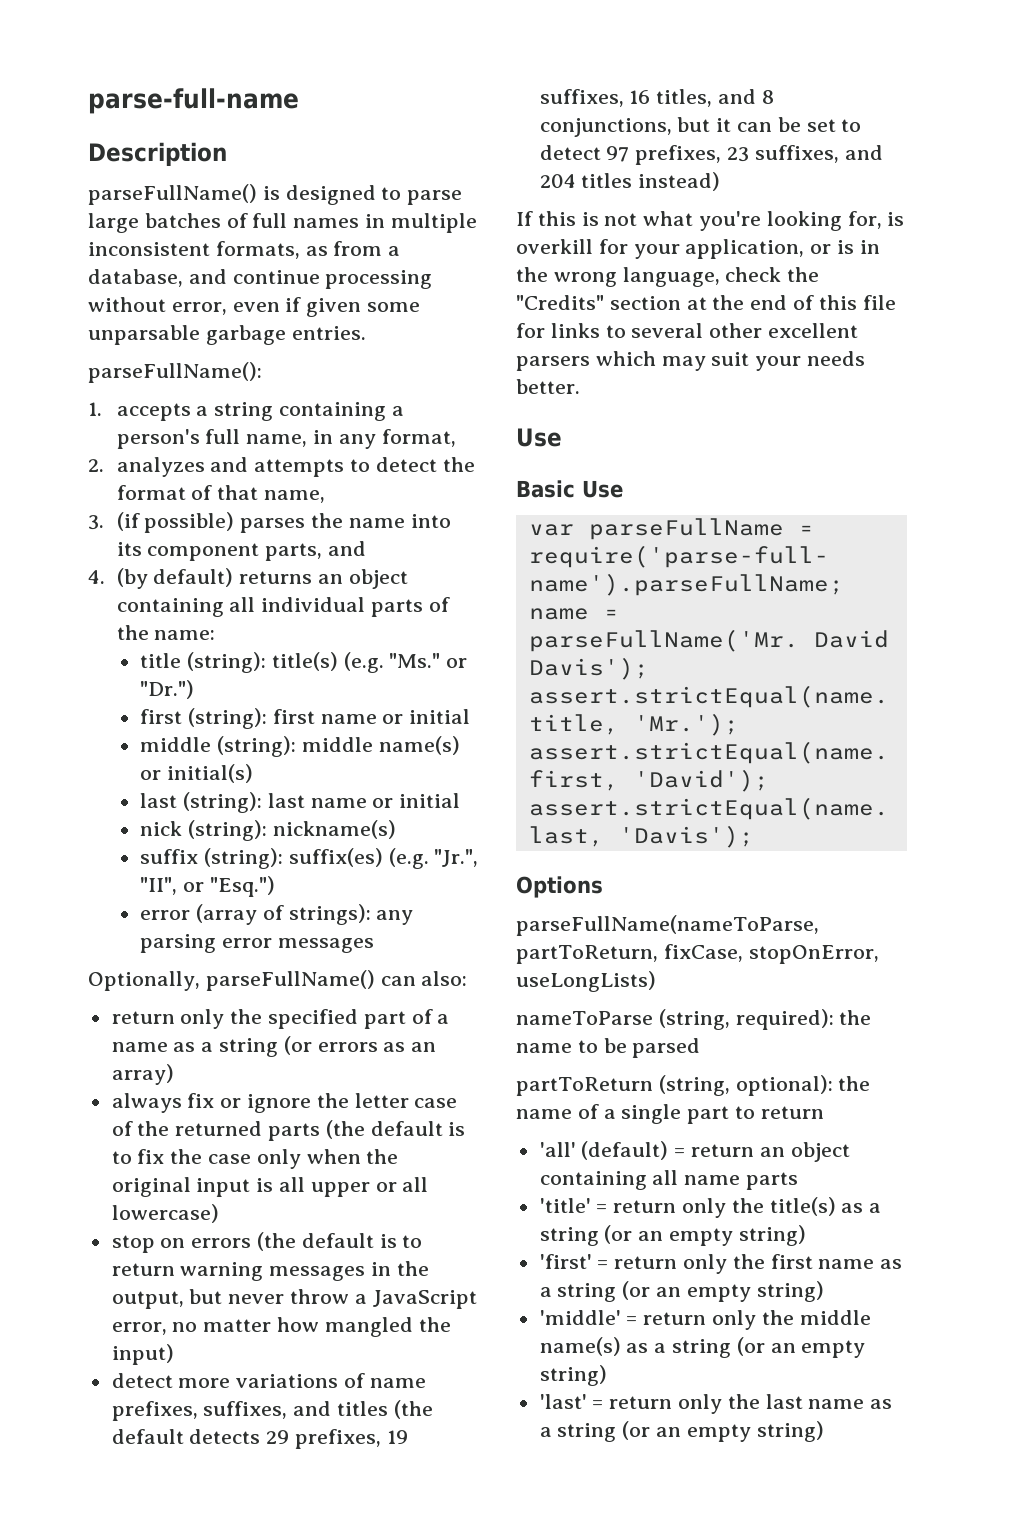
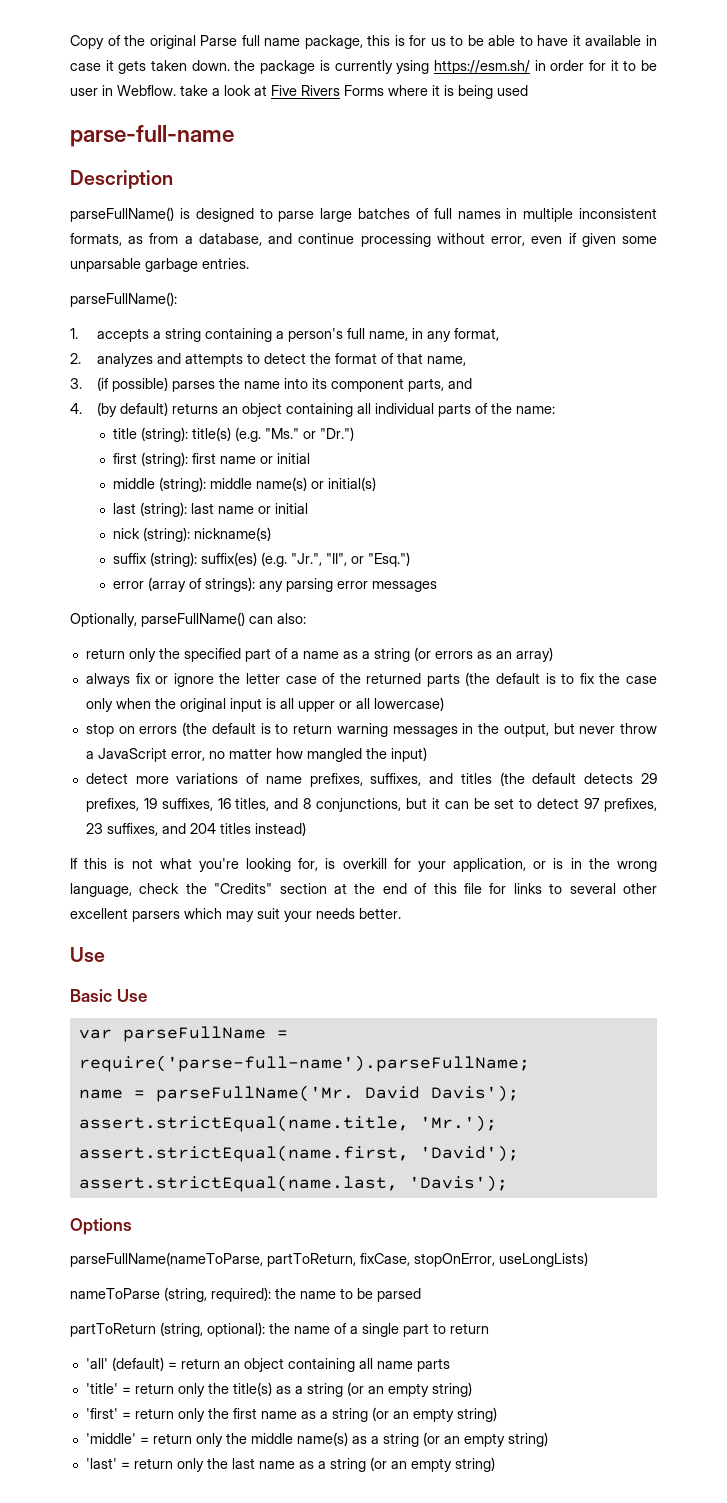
+ Copy of the original Parse full name package, this is for us to be able to have it available in case it gets taken down. the package is currently ysing https://esm.sh/ in order for it to be user in Webflow. take a look at Five Rivers Forms where it is being used

